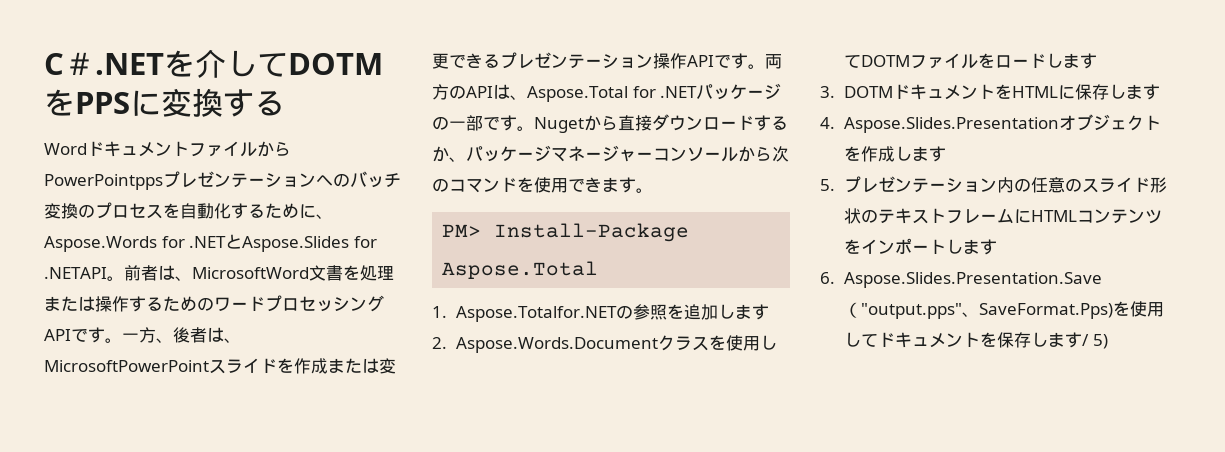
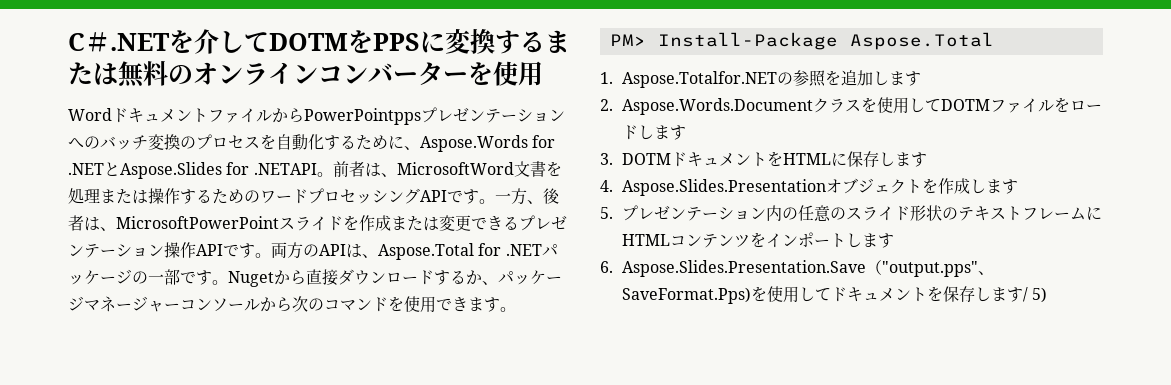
- C＃.NETを介してDOTMをPPSに変換する
+ C＃.NETを介してDOTMをPPSに変換するまたは無料のオンラインコンバーターを使用

